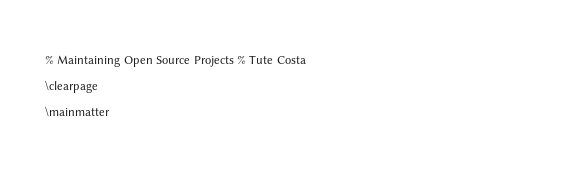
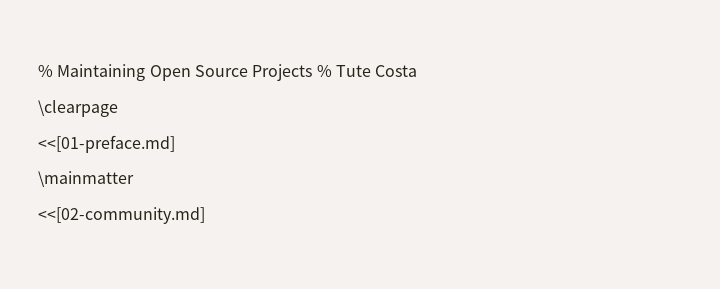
+ <<[01-preface.md]
+ <<[02-community.md]

